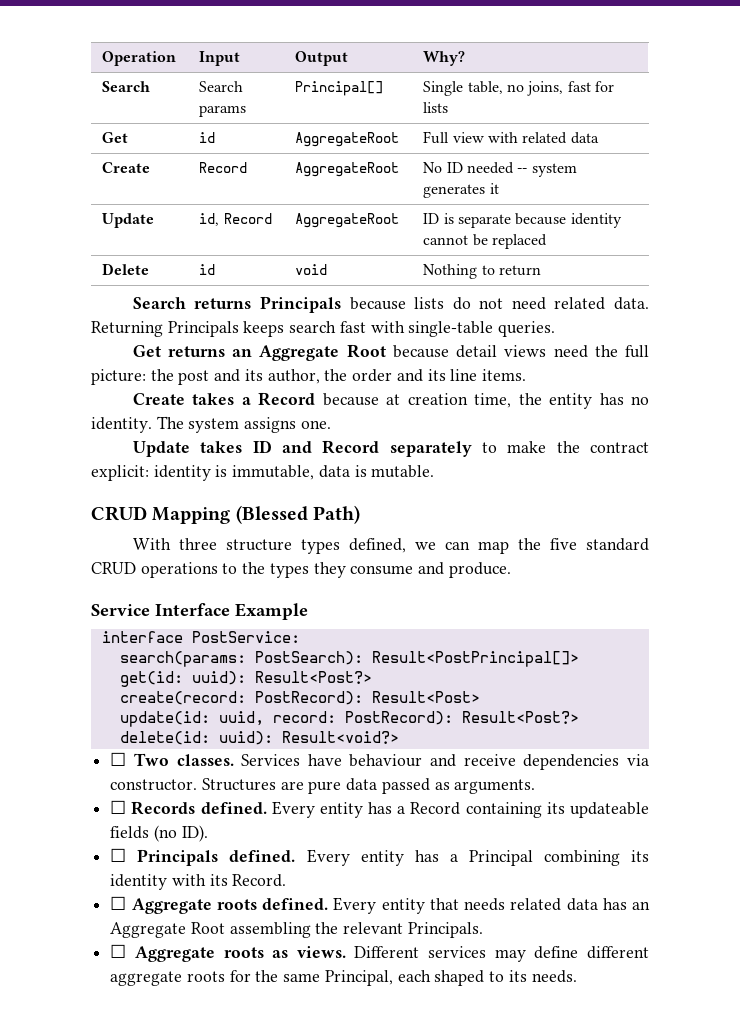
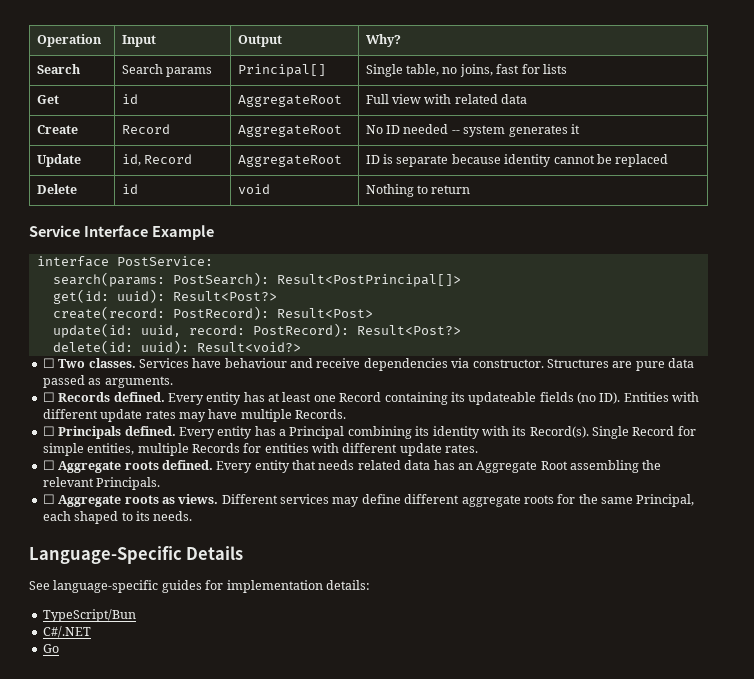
- Search returns Principals because lists do not need related data. Returning Principals keeps search fast with single-table queries.
- Get returns an Aggregate Root because detail views need the full picture: the post and its author, the order and its line items.
- Create takes a Record because at creation time, the entity has no identity. The system assigns one.
- Update takes ID and Record separately to make the contract explicit: identity is immutable, data is mutable.
- CRUD Mapping (Blessed Path)
- With three structure types defined, we can map the five standard CRUD operations to the types they consume and produce.
- Every entity has a Record containing its updateable fields (no ID).
+ Every entity has at least one Record containing its updateable fields (no ID). Entities with different update rates may have multiple Records.
- Every entity has a Principal combining its identity with its Record.
+ Every entity has a Principal combining its identity with its Record(s). Single Record for simple entities, multiple Records for entities with different update rates.
+ Language-Specific Details
+ See language-specific guides for implementation details:
+ TypeScript/Bun
+ C#/.NET
+ Go

